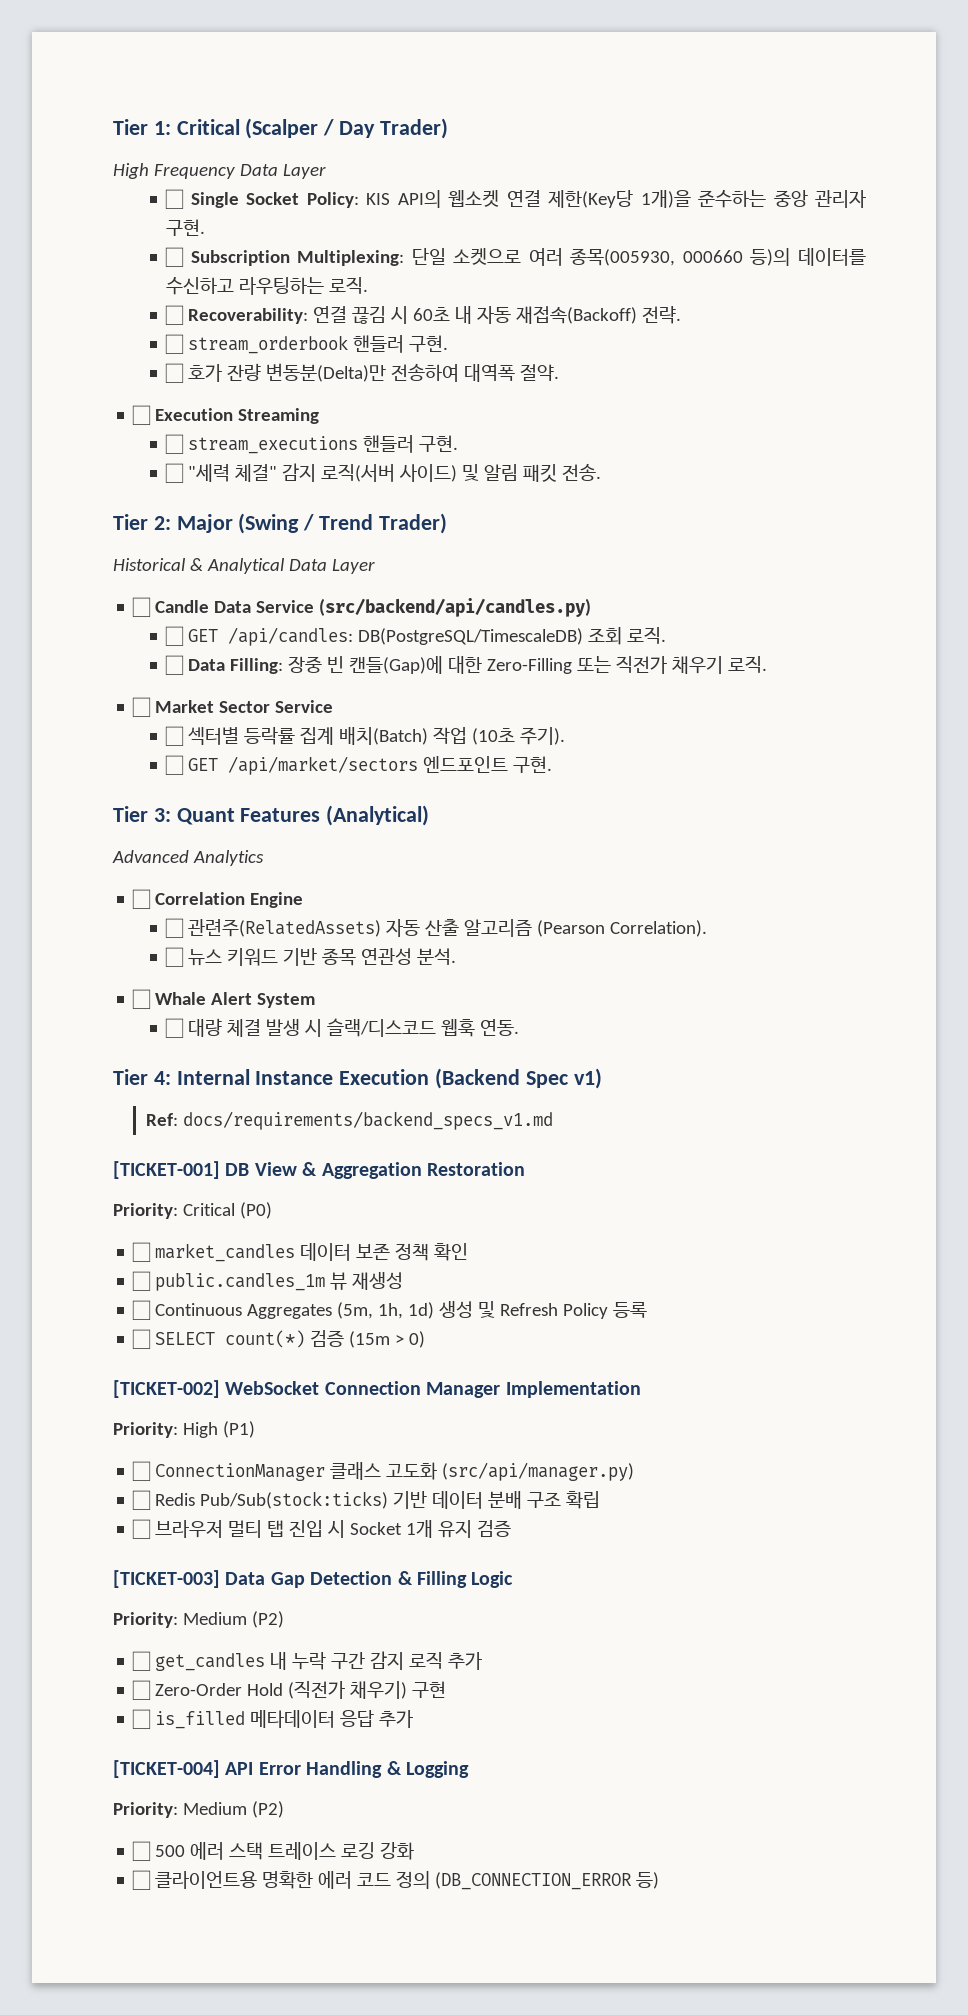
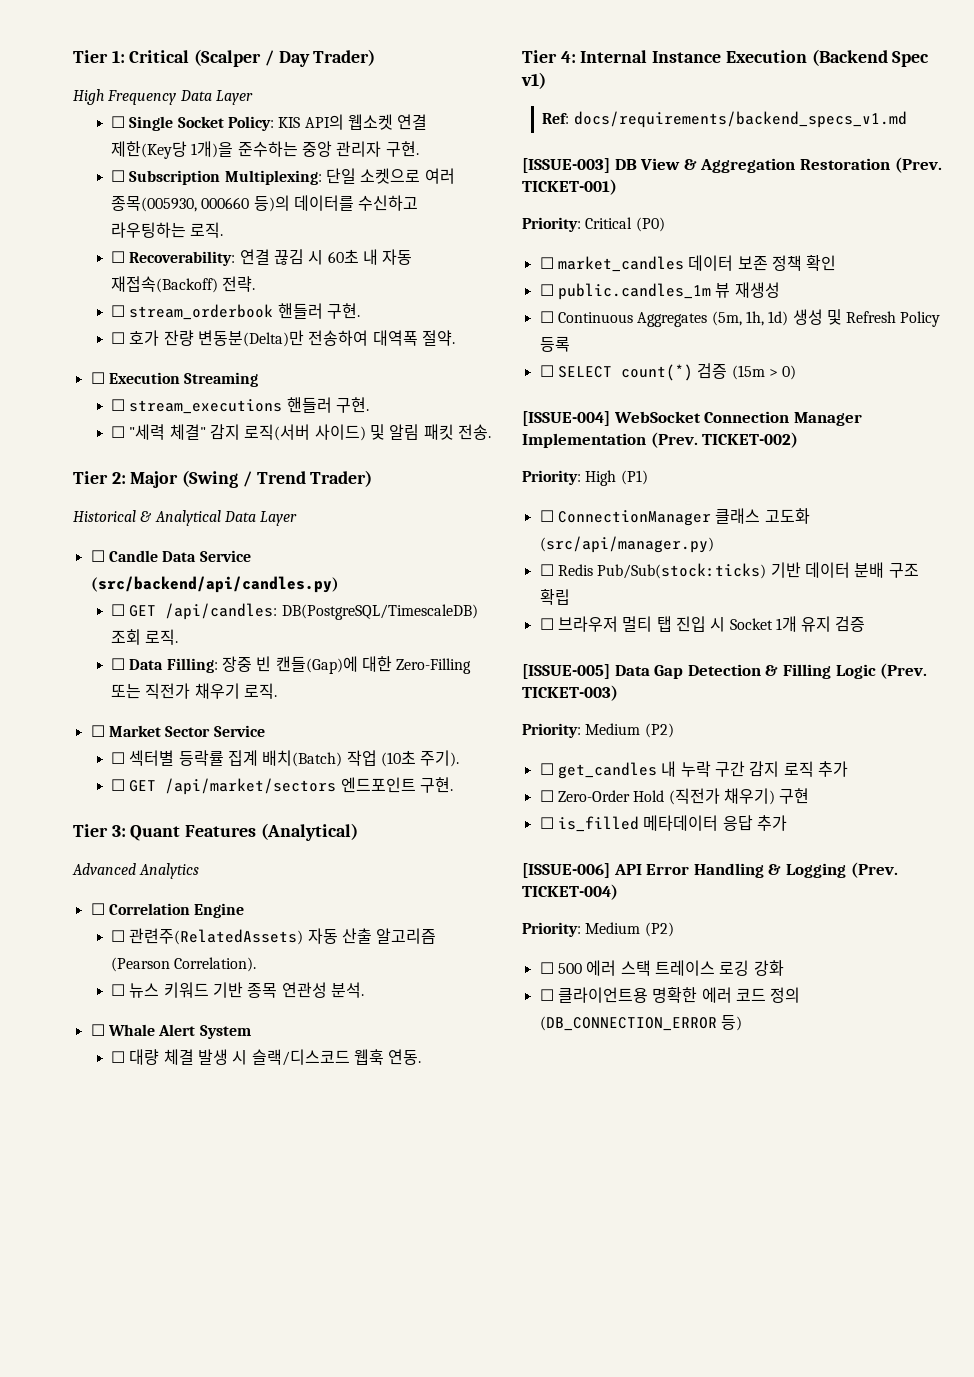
- [TICKET-001] DB View & Aggregation Restoration
+ [ISSUE-003] DB View & Aggregation Restoration (Prev. TICKET-001)
- [TICKET-002] WebSocket Connection Manager Implementation
+ [ISSUE-004] WebSocket Connection Manager Implementation (Prev. TICKET-002)
- [TICKET-003] Data Gap Detection & Filling Logic
+ [ISSUE-005] Data Gap Detection & Filling Logic (Prev. TICKET-003)
- [TICKET-004] API Error Handling & Logging
+ [ISSUE-006] API Error Handling & Logging (Prev. TICKET-004)

